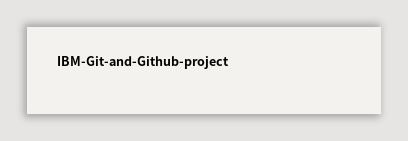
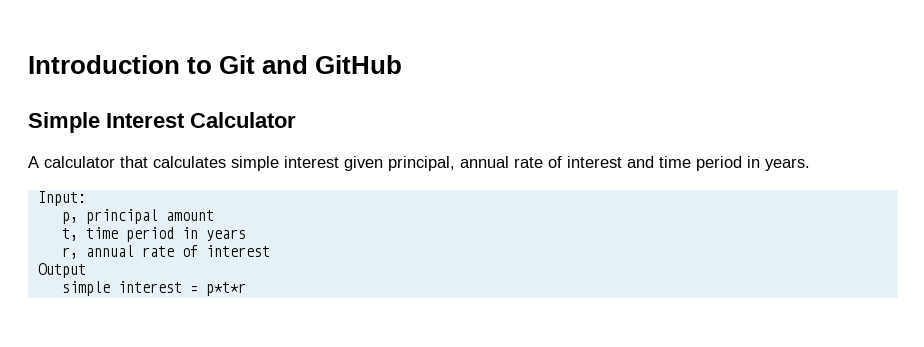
- IBM-Git-and-Github-project
+ Introduction to Git and GitHub
+ Simple Interest Calculator
+ A calculator that calculates simple interest given principal, annual rate of interest and time period in years.
+ Input:
+ p, principal amount
+ t, time period in years
+ r, annual rate of interest
+ Output
+ simple interest = p*t*r

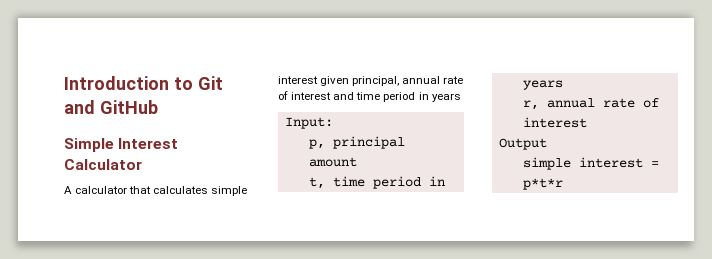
- A calculator that calculates simple interest given principal, annual rate of interest and time period in years.
+ A calculator that calculates simple interest given principal, annual rate of interest and time period in years

